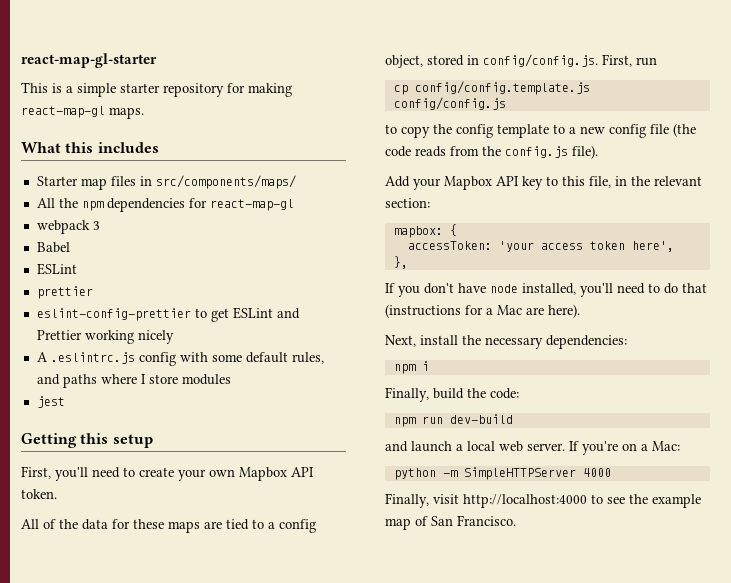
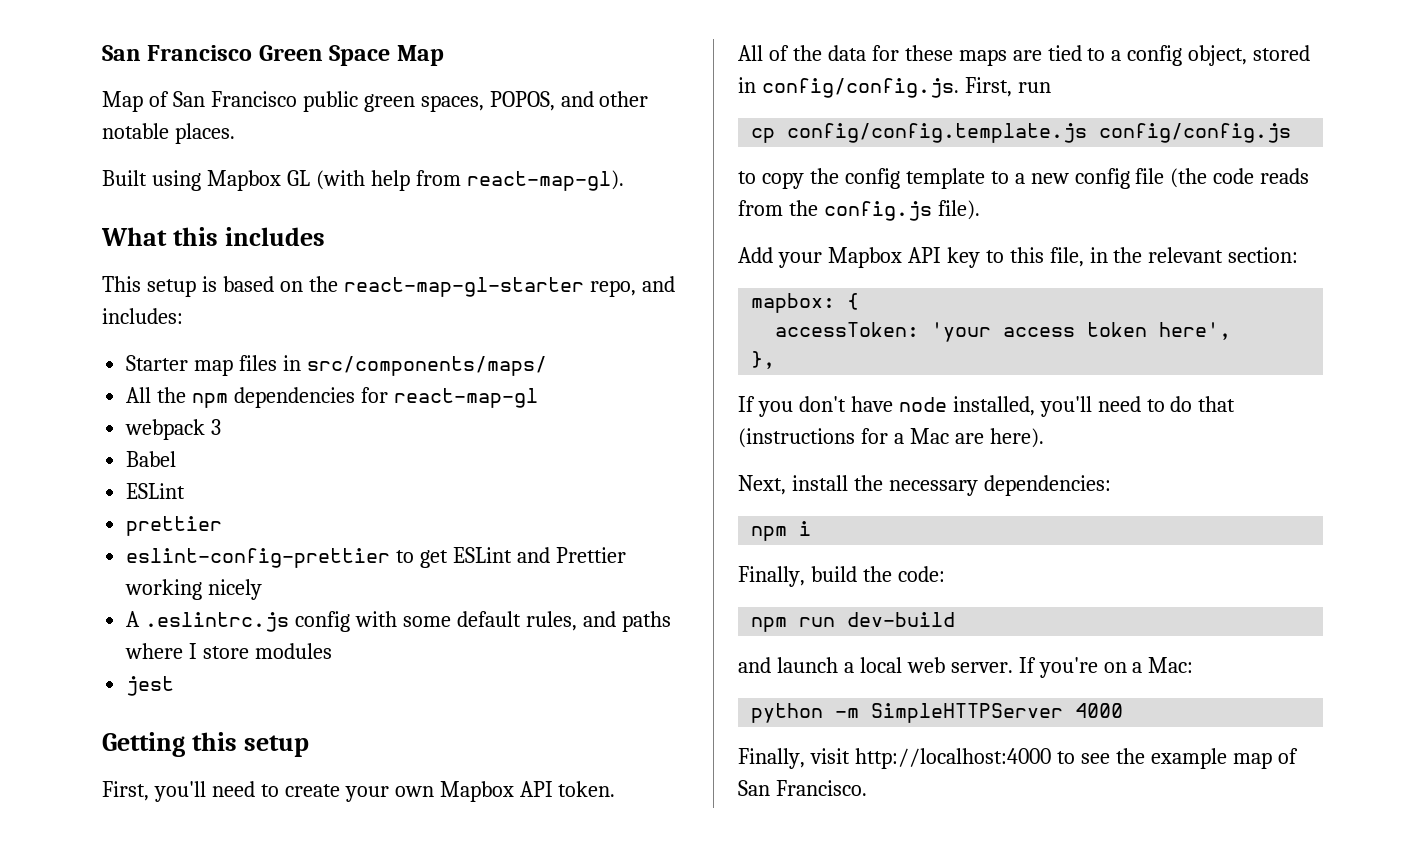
- react-map-gl-starter
- This is a simple starter repository for making react-map-gl maps.
+ San Francisco Green Space Map
+ Map of San Francisco public green spaces, POPOS, and other notable places.
+ Built using Mapbox GL (with help from react-map-gl).
  What this includes
+ This setup is based on the react-map-gl-starter repo, and includes:

